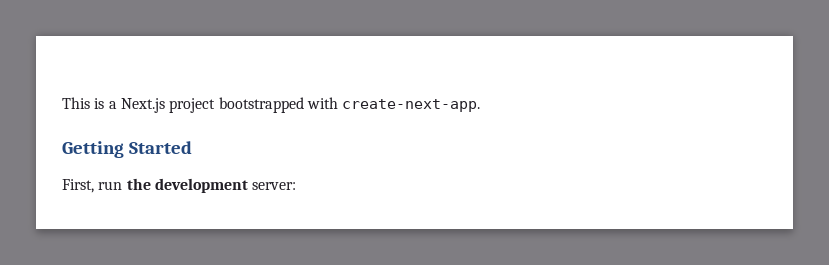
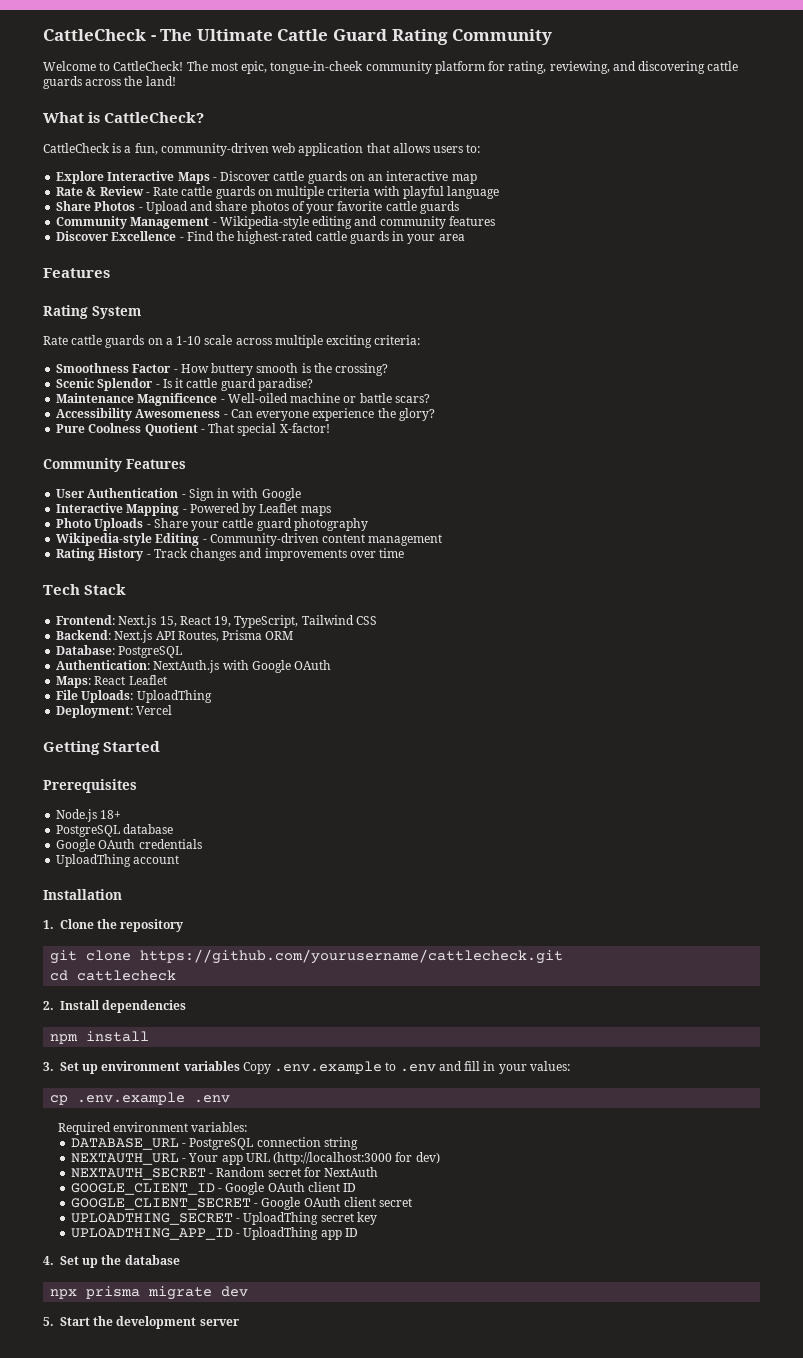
- This is a Next.js project bootstrapped with create-next-app.
+ CattleCheck - The Ultimate Cattle Guard Rating Community
+ Welcome to CattleCheck! The most epic, tongue-in-cheek community platform for rating, reviewing, and discovering cattle guards across the land!
+ What is CattleCheck?
+ CattleCheck is a fun, community-driven web application that allows users to:
+ Explore Interactive Maps - Discover cattle guards on an interactive map
+ Rate & Review - Rate cattle guards on multiple criteria with playful language
+ Share Photos - Upload and share photos of your favorite cattle guards
+ Community Management - Wikipedia-style editing and community features
+ Discover Excellence - Find the highest-rated cattle guards in your area
+ Features
+ Rating System
+ Rate cattle guards on a 1-10 scale across multiple exciting criteria:
+ Smoothness Factor - How buttery smooth is the crossing?
+ Scenic Splendor - Is it cattle guard paradise?
+ Maintenance Magnificence - Well-oiled machine or battle scars?
+ Accessibility Awesomeness - Can everyone experience the glory?
+ Pure Coolness Quotient - That special X-factor!
+ Community Features
+ User Authentication - Sign in with Google
+ Interactive Mapping - Powered by Leaflet maps
+ Photo Uploads - Share your cattle guard photography
+ Wikipedia-style Editing - Community-driven content management
+ Rating History - Track changes and improvements over time
+ Tech Stack
+ Frontend: Next.js 15, React 19, TypeScript, Tailwind CSS
+ Backend: Next.js API Routes, Prisma ORM
+ Database: PostgreSQL
+ Authentication: NextAuth.js with Google OAuth
+ Maps: React Leaflet
+ File Uploads: UploadThing
+ Deployment: Vercel
  Getting Started
- First, run the development server:
+ Prerequisites
+ Node.js 18+
+ PostgreSQL database
+ Google OAuth credentials
+ UploadThing account
+ Installation
+ 1. Clone the repository
+ git clone https://github.com/yourusername/cattlecheck.git
+ cd cattlecheck
+ 2. Install dependencies
+ npm install
+ 3. Set up environment variables Copy .env.example to .env and fill in your values:
+ cp .env.example .env
+ Required environment variables:
+ DATABASE_URL - PostgreSQL connection string
+ NEXTAUTH_URL - Your app URL (http://localhost:3000 for dev)
+ NEXTAUTH_SECRET - Random secret for NextAuth
+ GOOGLE_CLIENT_ID - Google OAuth client ID
+ GOOGLE_CLIENT_SECRET - Google OAuth client secret
+ UPLOADTHING_SECRET - UploadThing secret key
+ UPLOADTHING_APP_ID - UploadThing app ID
+ 4. Set up the database
+ npx prisma migrate dev
+ 5. Start the development server

